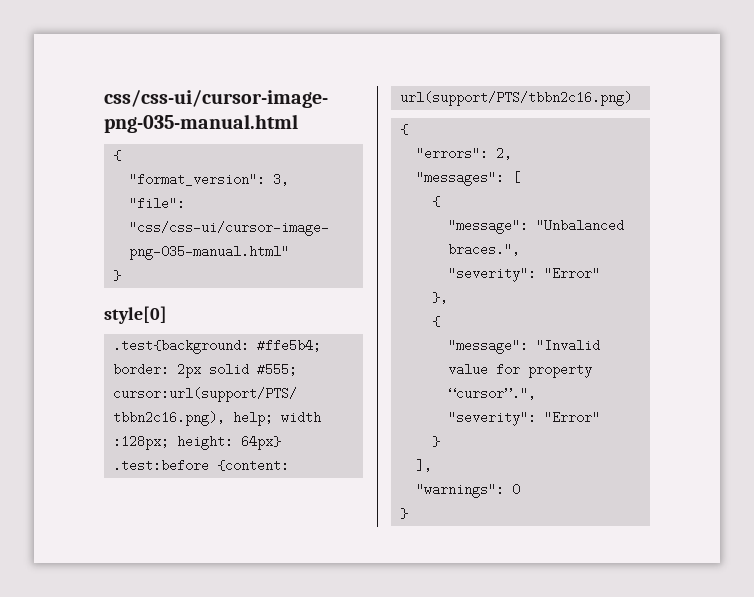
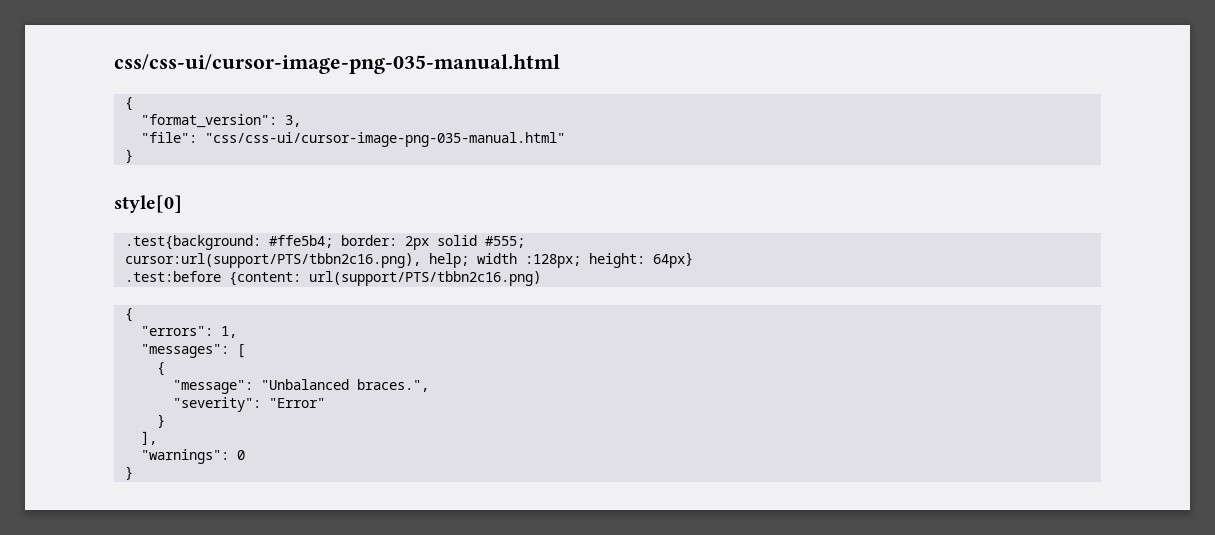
- "errors": 2,
+ "errors": 1,
- },
- {
- "message": "Invalid value for property “cursor”.",
- "severity": "Error"

